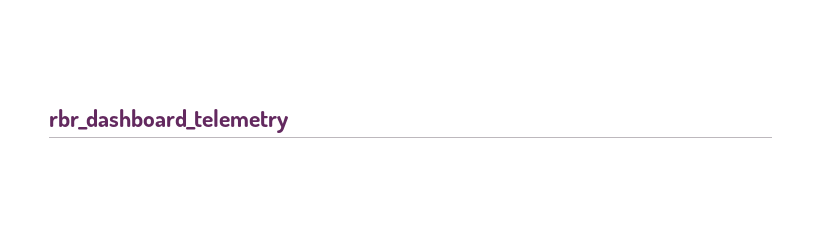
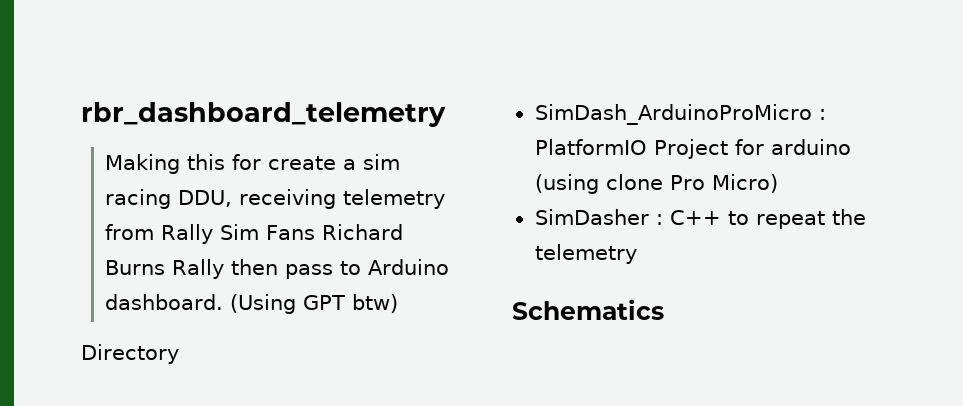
+ Making this for create a sim racing DDU, receiving telemetry from Rally Sim Fans Richard Burns Rally then pass to Arduino dashboard. (Using GPT btw)
+ Directory
+ SimDash_ArduinoProMicro : PlatformIO Project for arduino (using clone Pro Micro)
+ SimDasher : C++ to repeat the telemetry
+ Schematics

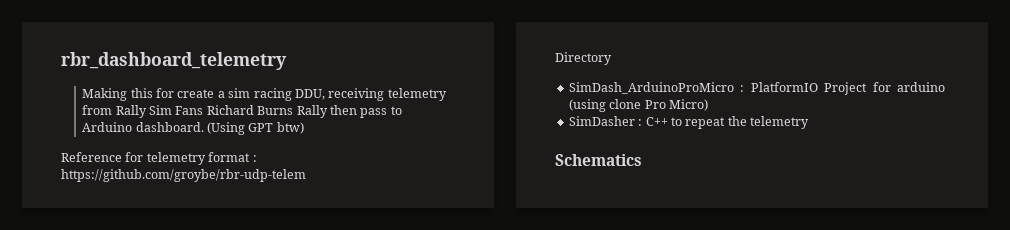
+ Reference for telemetry format : https://github.com/groybe/rbr-udp-telem

